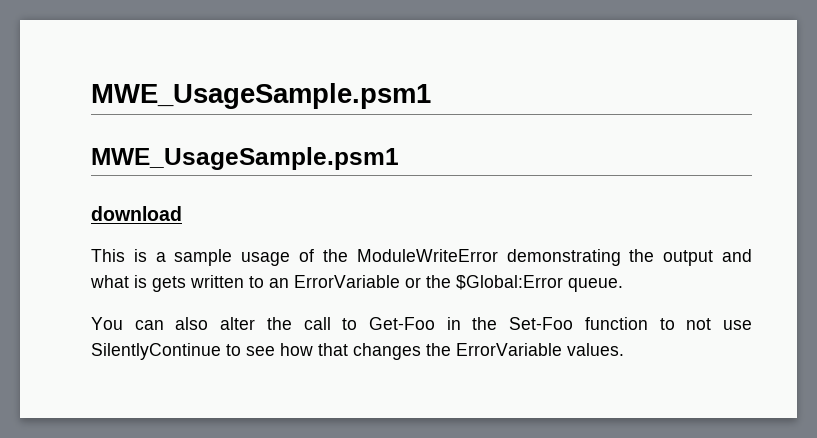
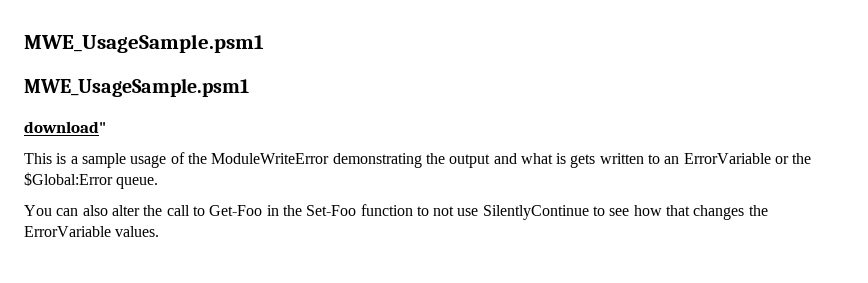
- download
+ download"

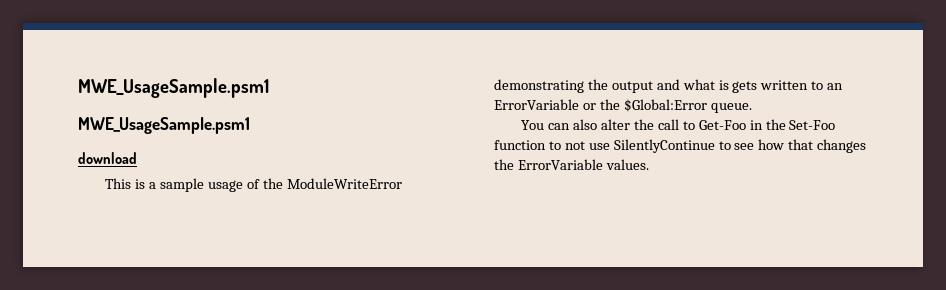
- download"
+ download

